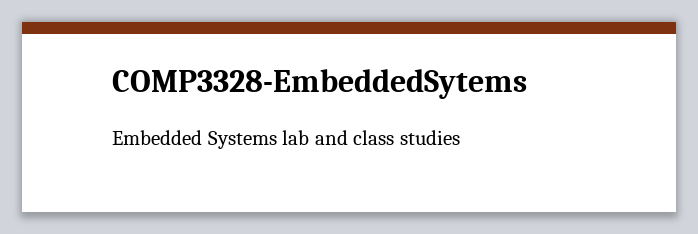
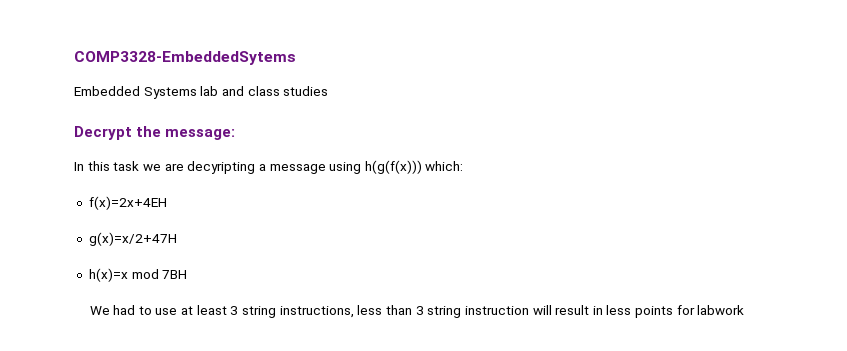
+ Decrypt the message:
+ In this task we are decyripting a message using h(g(f(x))) which:
+ f(x)=2x+4EH
+ g(x)=x/2+47H
+ h(x)=x mod 7BH
+ We had to use at least 3 string instructions, less than 3 string instruction will result in less points for labwork

